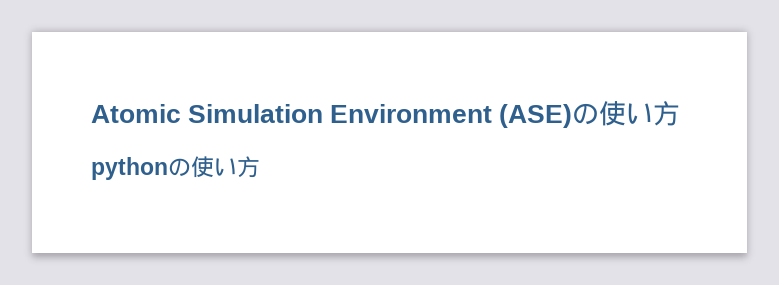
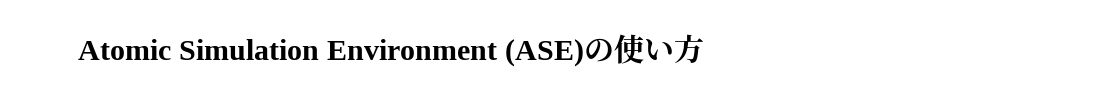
- pythonの使い方

